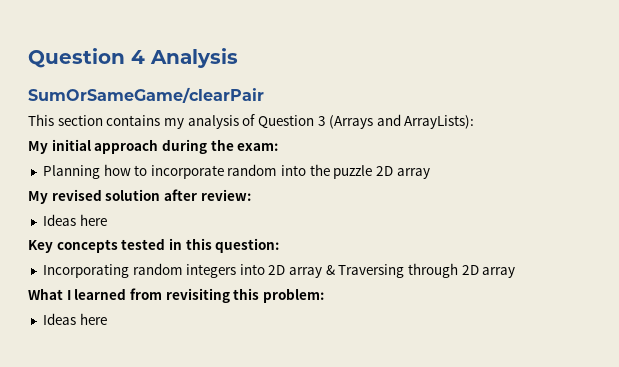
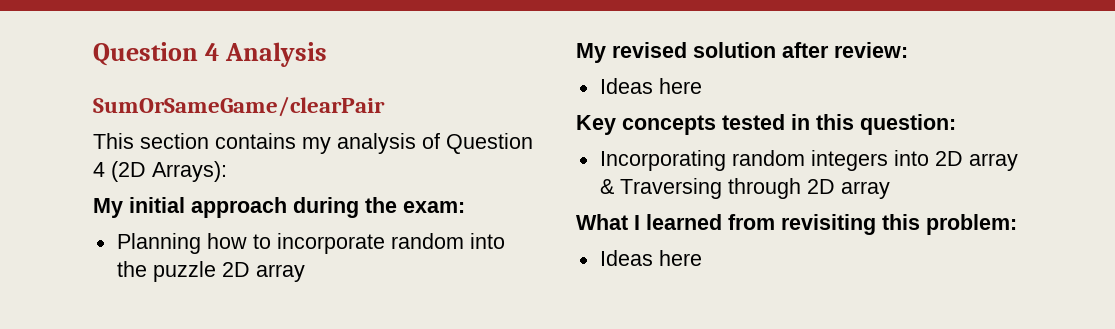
- This section contains my analysis of Question 3 (Arrays and ArrayLists):
+ This section contains my analysis of Question 4 (2D Arrays):

